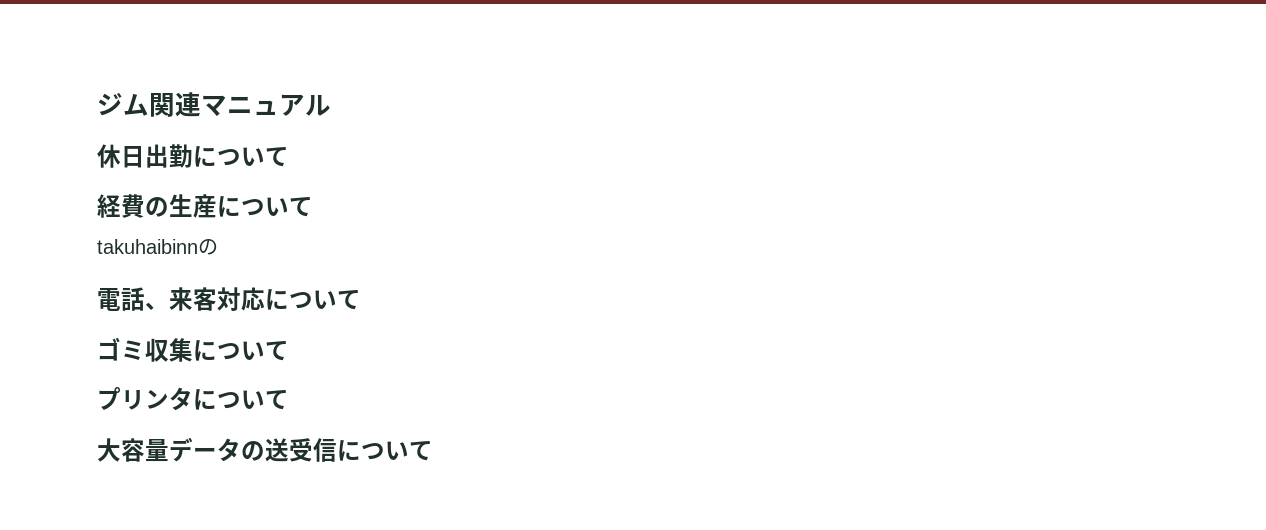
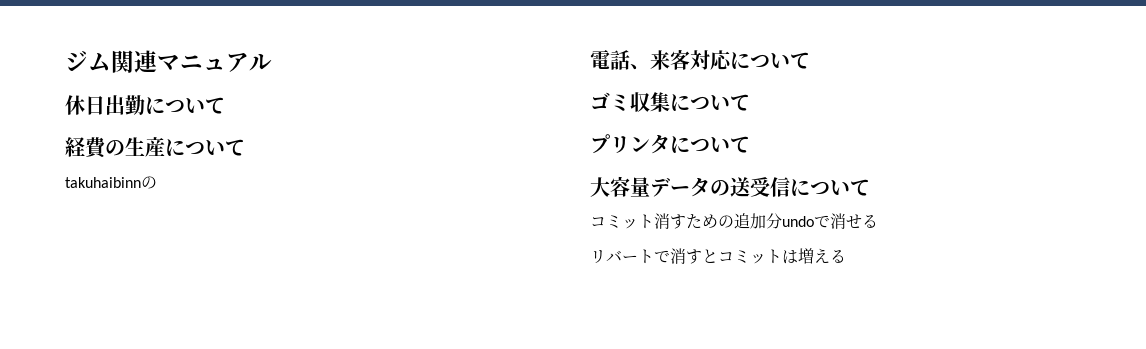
+ コミット消すための追加分undoで消せる
+ リバートで消すとコミットは増える

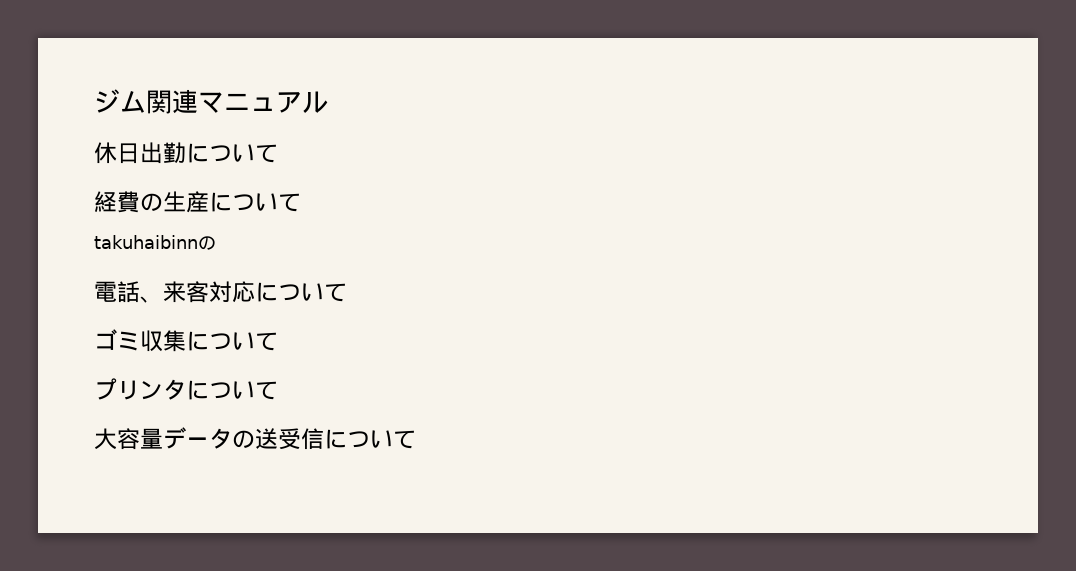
- コミット消すための追加分undoで消せる
- リバートで消すとコミットは増える

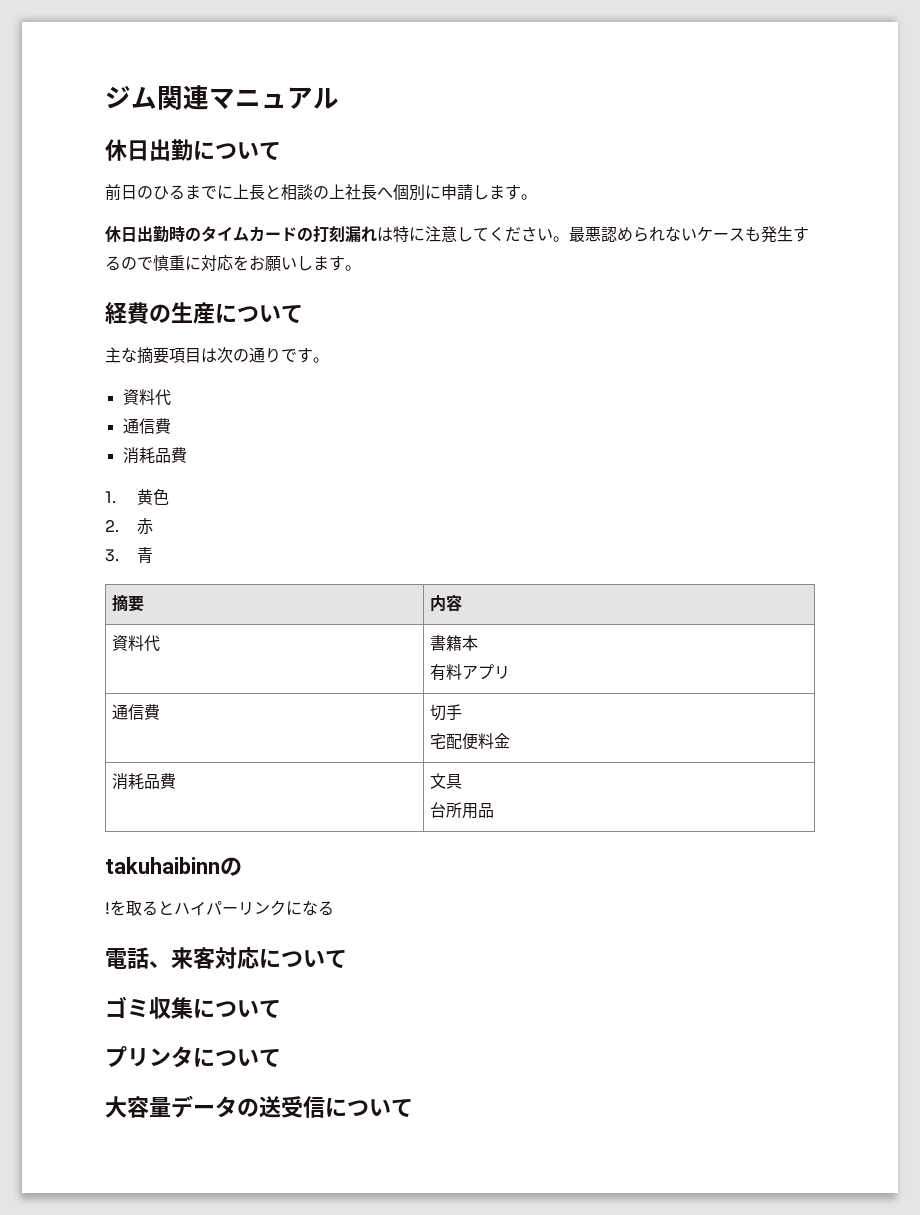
+ 前日のひるまでに上長と相談の上社長へ個別に申請します。
+ 休日出勤時のタイムカードの打刻漏れは特に注意してください。最悪認められないケースも発生するので慎重に対応をお願いします。
+ 主な摘要項目は次の通りです。
+ 資料代
+ 通信費
+ 消耗品費
+ 1.黄色
+ 2.赤
+ 3.青
+ 摘要 | 内容
+ 資料代 | 書籍本
+ 有料アプリ
+ 通信費 | 切手
+ 宅配便料金
+ 消耗品費 | 文具
+ 台所用品
  takuhaibinnの
+ !を取るとハイパーリンクになる

